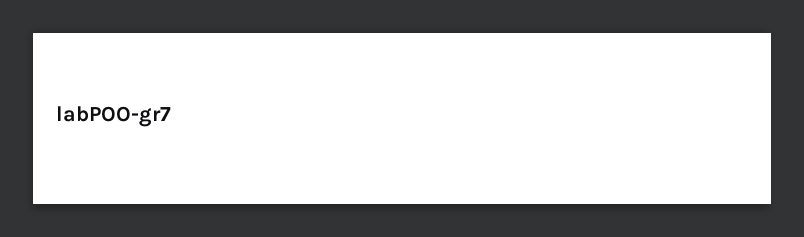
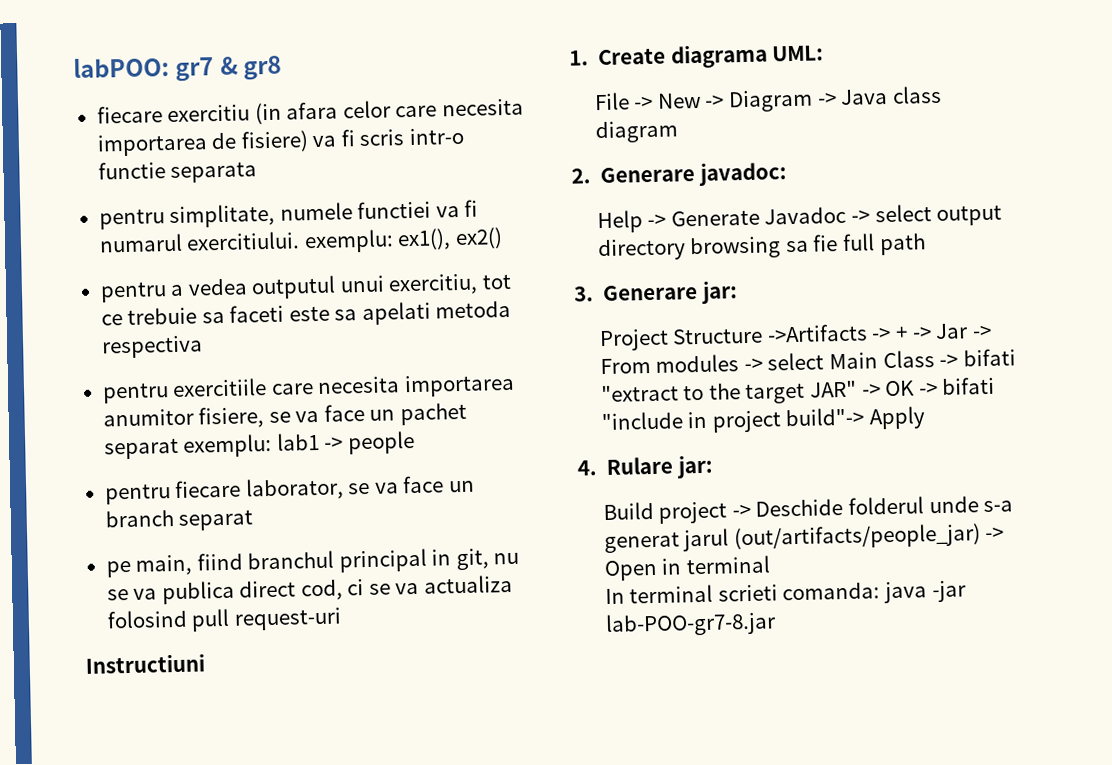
- labPOO-gr7
+ labPOO: gr7 & gr8
+ fiecare exercitiu (in afara celor care necesita importarea de fisiere) va fi scris intr-o functie separata
+ pentru simplitate, numele functiei va fi numarul exercitiului. exemplu: ex1(), ex2()
+ pentru a vedea outputul unui exercitiu, tot ce trebuie sa faceti este sa apelati metoda respectiva
+ pentru exercitiile care necesita importarea anumitor fisiere, se va face un pachet separat exemplu: lab1 -> people
+ pentru fiecare laborator, se va face un branch separat
+ pe main, fiind branchul principal in git, nu se va publica direct cod, ci se va actualiza folosind pull request-uri
+ Instructiuni
+ 1. Create diagrama UML:
+ File -> New -> Diagram -> Java class diagram
+ 2. Generare javadoc:
+ Help -> Generate Javadoc -> select output directory browsing sa fie full path
+ 3. Generare jar:
+ Project Structure ->Artifacts -> + -> Jar -> From modules -> select Main Class -> bifati "extract to the target JAR" -> OK -> bifati "include in project build"-> Apply
+ 4. Rulare jar:
+ Build project -> Deschide folderul unde s-a generat jarul (out/artifacts/people_jar) -> Open in terminal
+ In terminal scrieti comanda: java -jar lab-POO-gr7-8.jar

